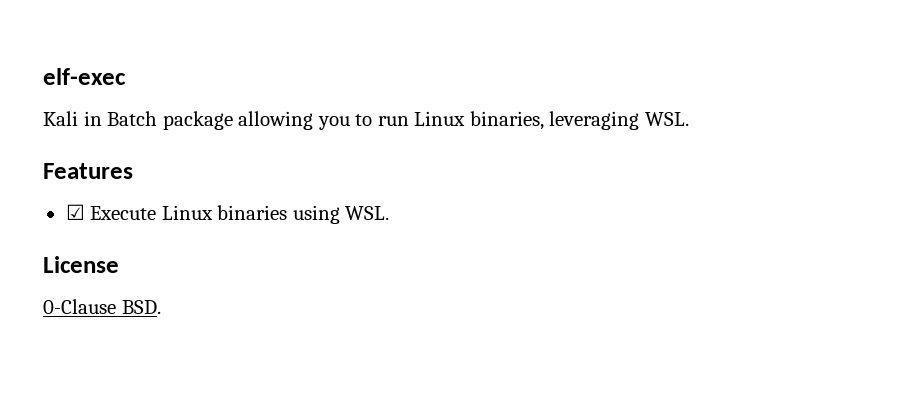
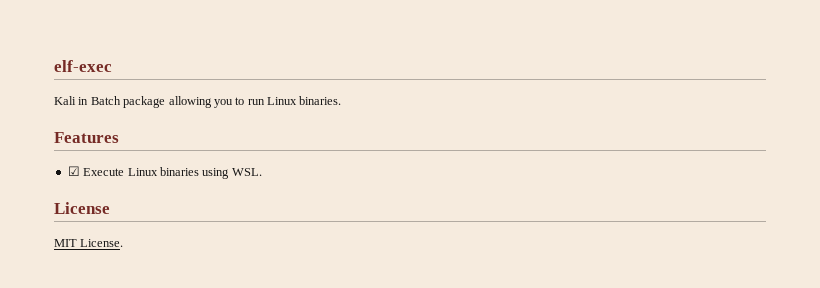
- Kali in Batch package allowing you to run Linux binaries, leveraging WSL.
+ Kali in Batch package allowing you to run Linux binaries.
- 0-Clause BSD.
+ MIT License.

